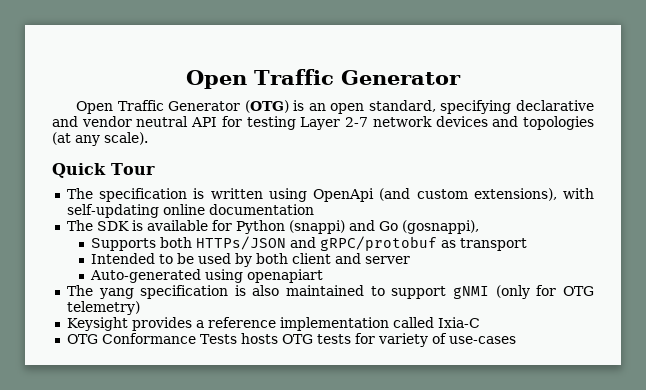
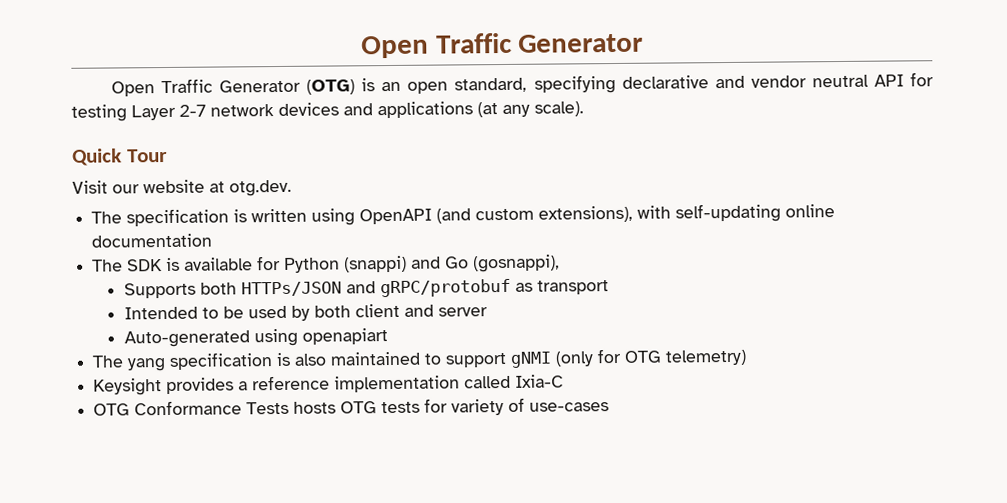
- Open Traffic Generator (OTG) is an open standard, specifying declarative and vendor neutral API for testing Layer 2-7 network devices and topologies (at any scale).
+ Open Traffic Generator (OTG) is an open standard, specifying declarative and vendor neutral API for testing Layer 2-7 network devices and applications (at any scale).
+ Visit our website at otg.dev.
- The specification is written using OpenApi (and custom extensions), with self-updating online documentation
+ The specification is written using OpenAPI (and custom extensions), with self-updating online documentation

